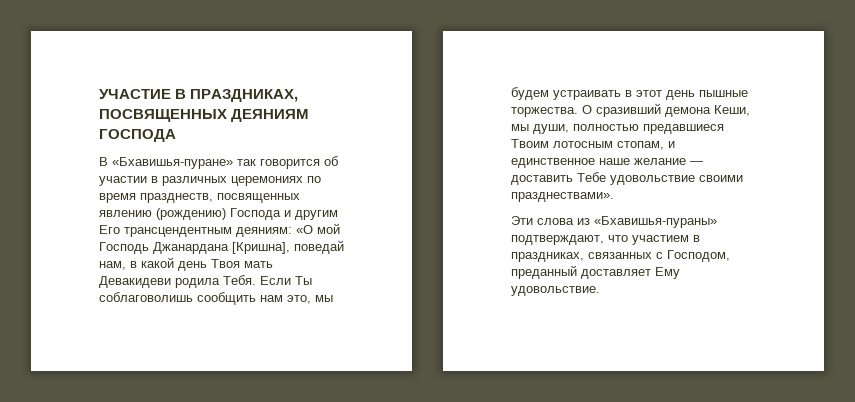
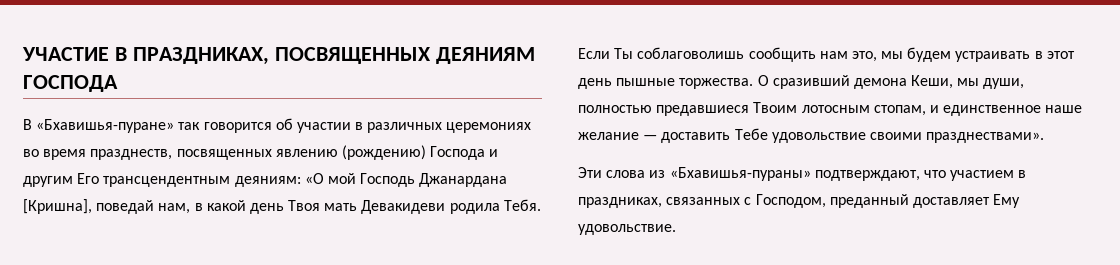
- В «Бхавишья-пуране» так говорится об участии в различных церемониях по время празднеств, посвященных явлению (рождению) Господа и другим Его трансцендентным деяниям: «О мой Господь Джанардана [Кришна], поведай нам, в какой день Твоя мать Девакидеви родила Тебя.
+ В «Бхавишья-пуране» так говорится об участии в различных церемониях во время празднеств, посвященных явлению (рождению) Господа и другим Его трансцендентным деяниям: «О мой Господь Джанардана [Кришна], поведай нам, в какой день Твоя мать Девакидеви родила Тебя.

